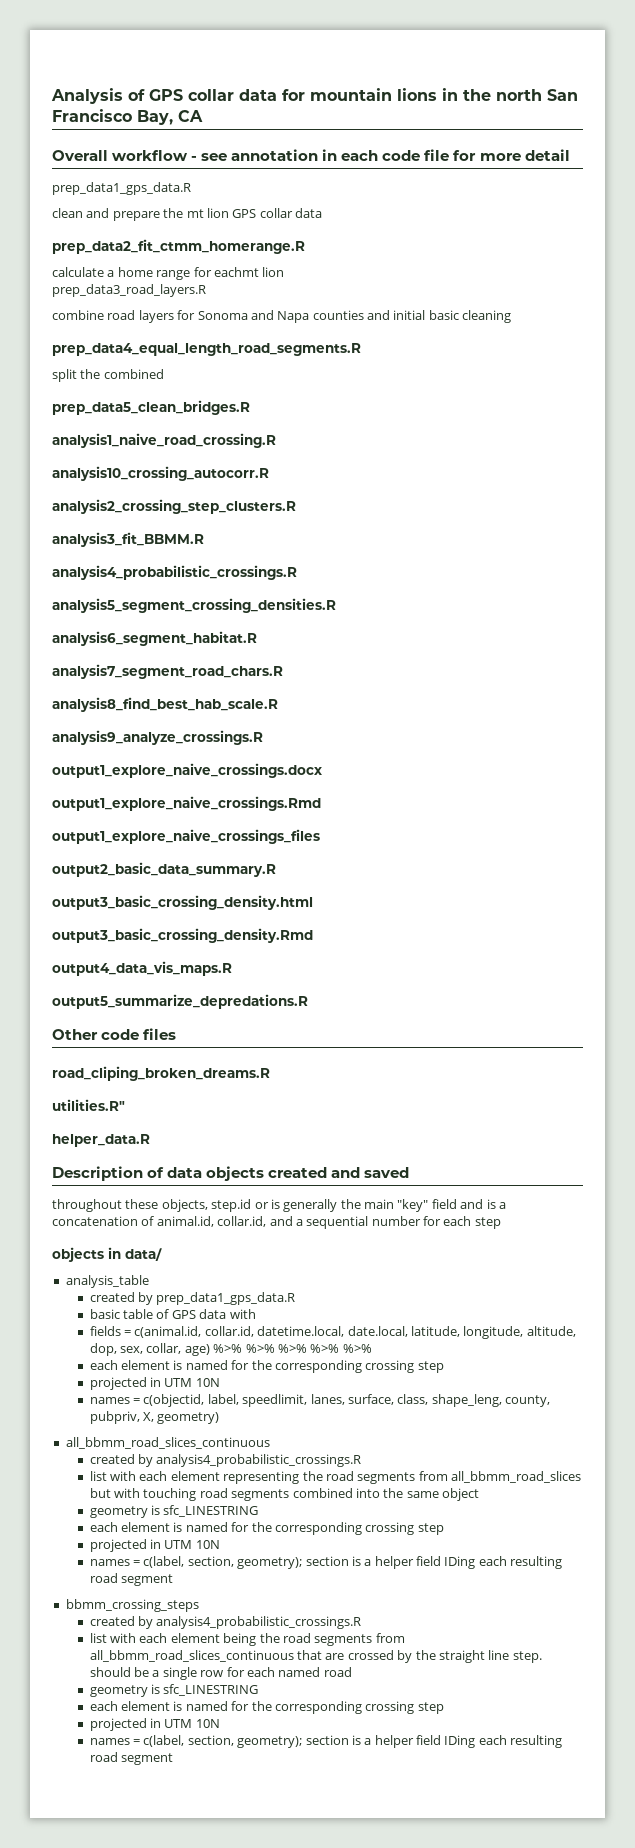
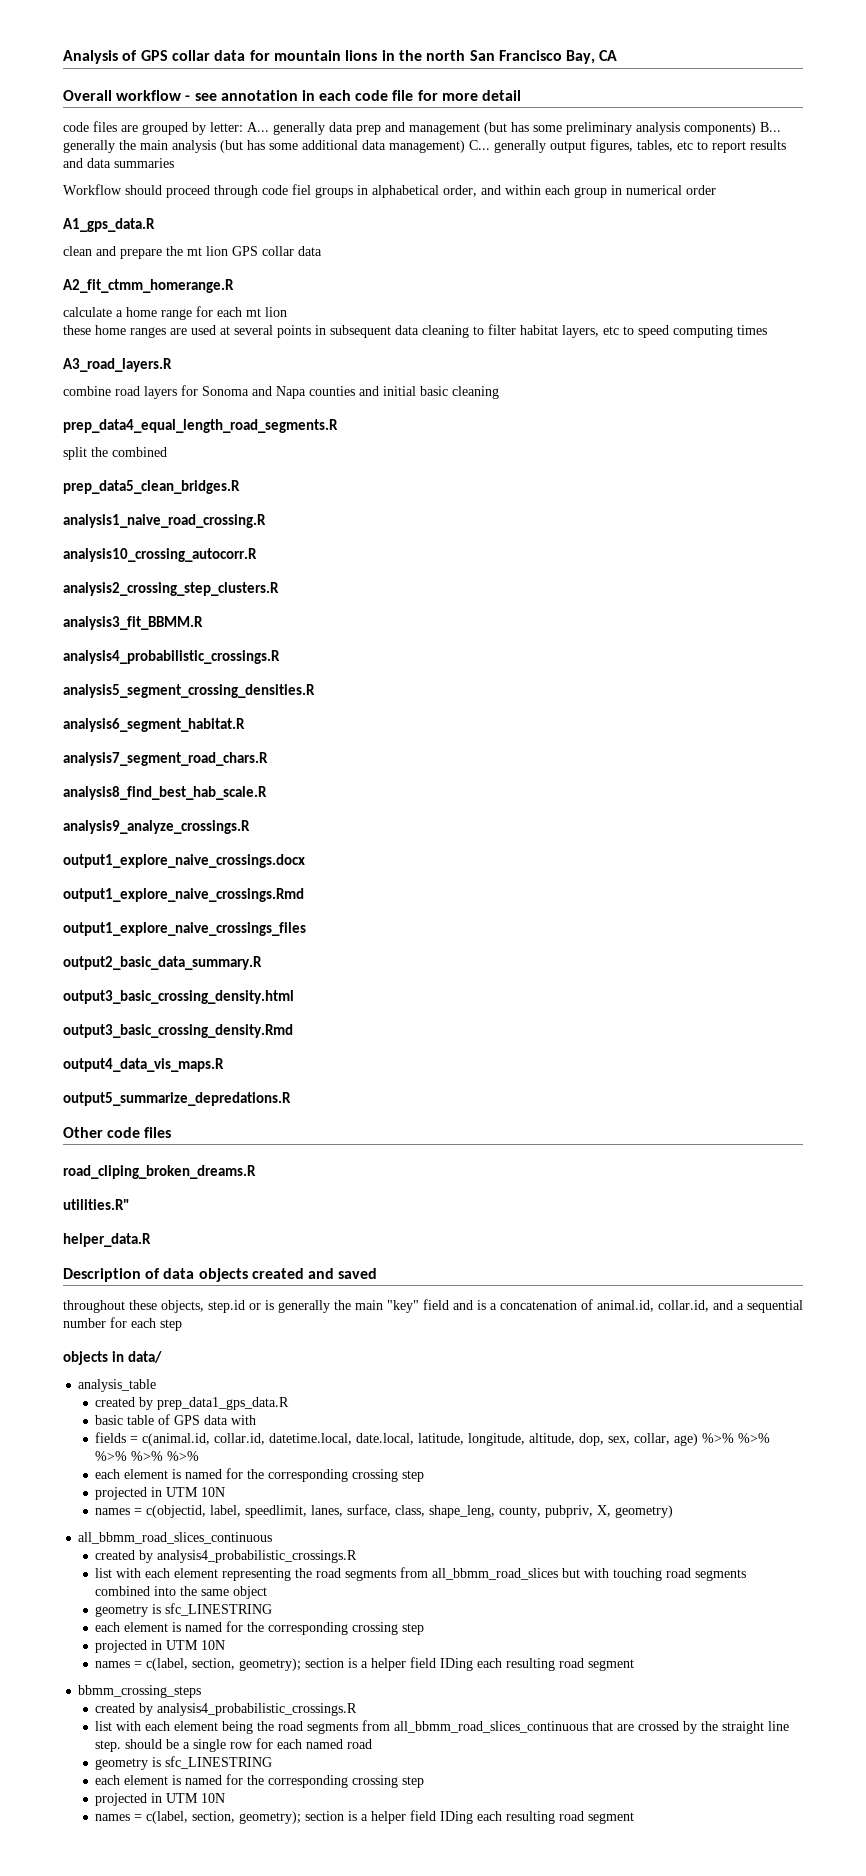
  Overall workflow - see annotation in each code file for more detail
- prep_data1_gps_data.R
+ code files are grouped by letter: A... generally data prep and management (but has some preliminary analysis components) B... generally the main analysis (but has some additional data management) C... generally output figures, tables, etc to report results and data summaries
+ Workflow should proceed through code fiel groups in alphabetical order, and within each group in numerical order
+ A1_gps_data.R
- prep_data2_fit_ctmm_homerange.R
+ A2_fit_ctmm_homerange.R
- calculate a home range for eachmt lion
+ calculate a home range for each mt lion
- prep_data3_road_layers.R
+ these home ranges are used at several points in subsequent data cleaning to filter habitat layers, etc to speed computing times
+ A3_road_layers.R

